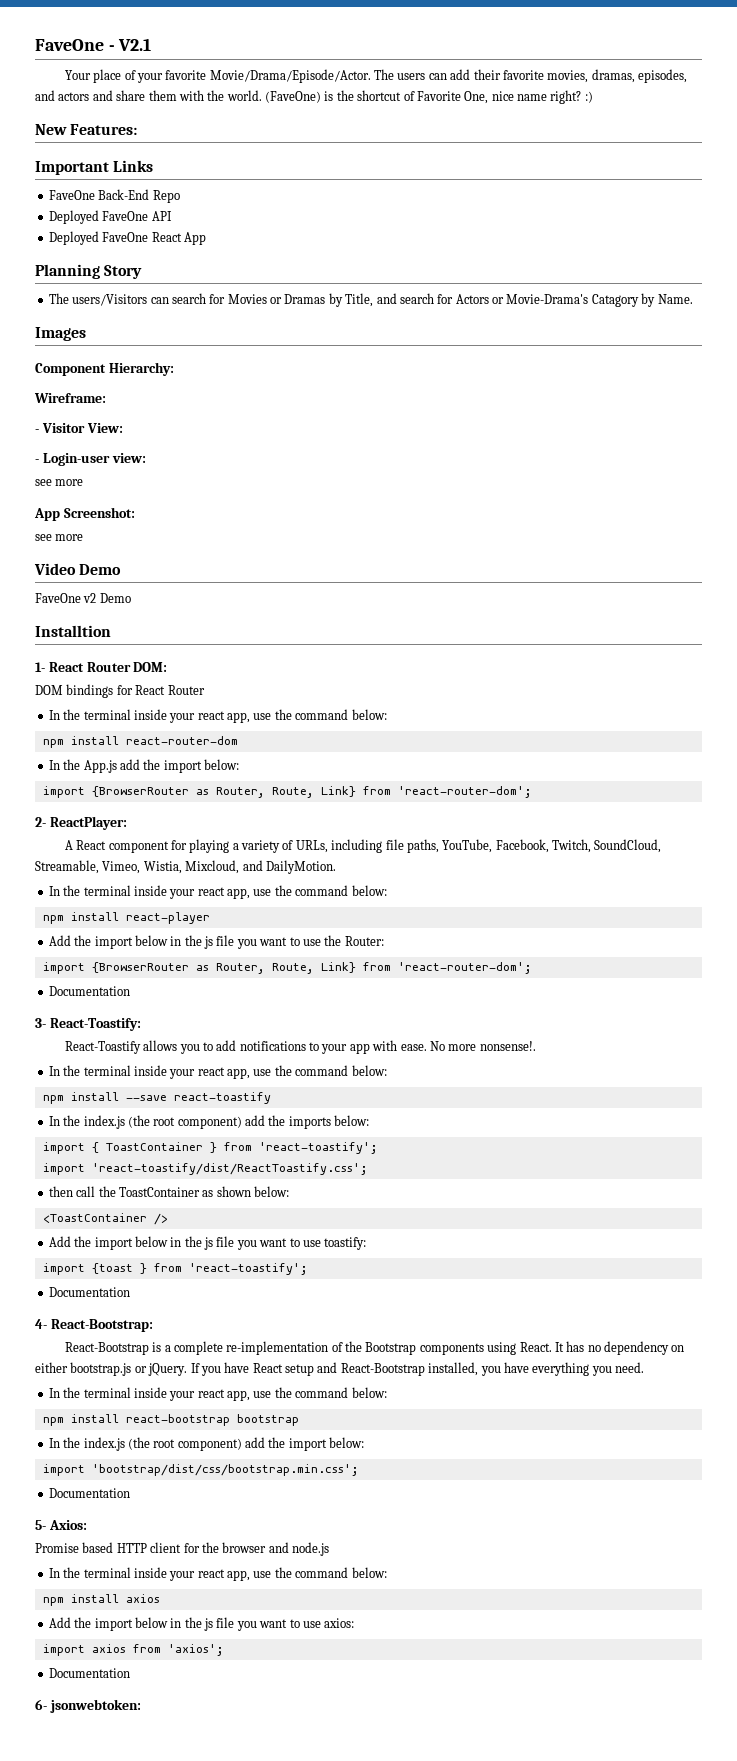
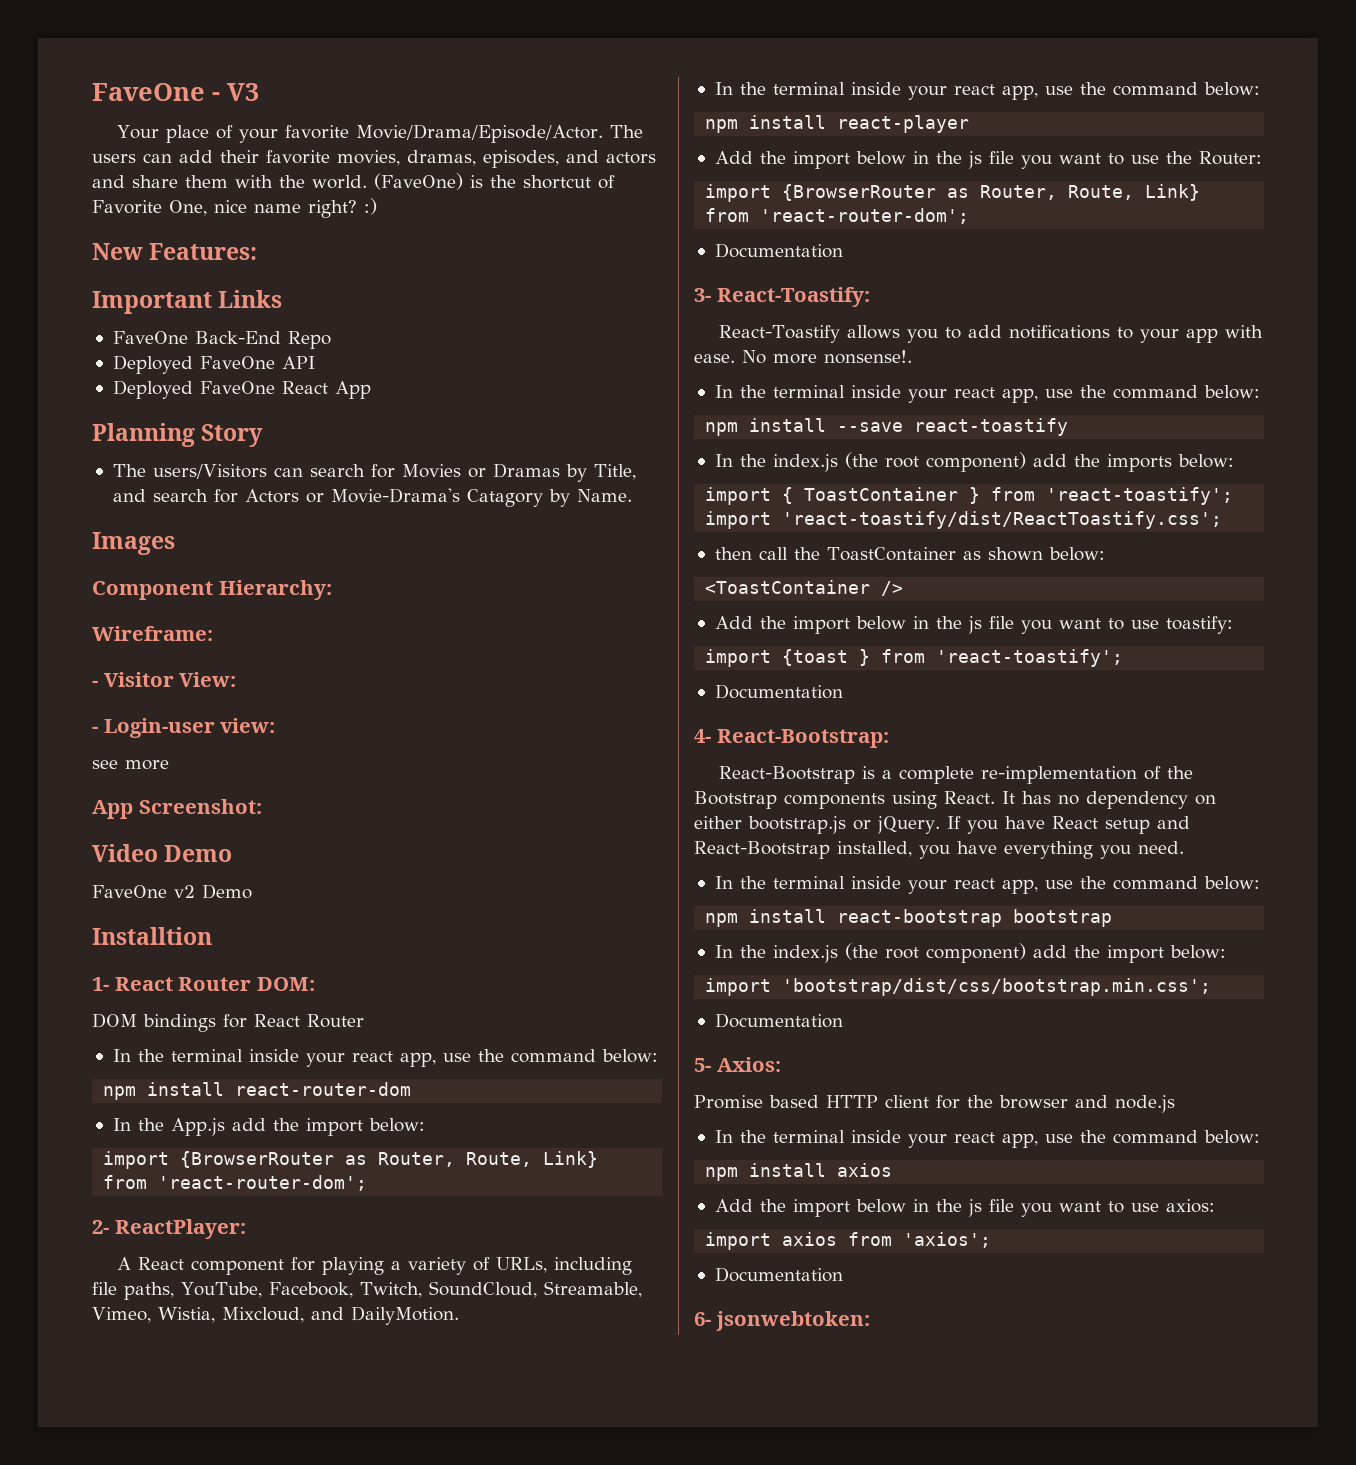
- FaveOne - V2.1
+ FaveOne - V3
  App Screenshot:
- see more

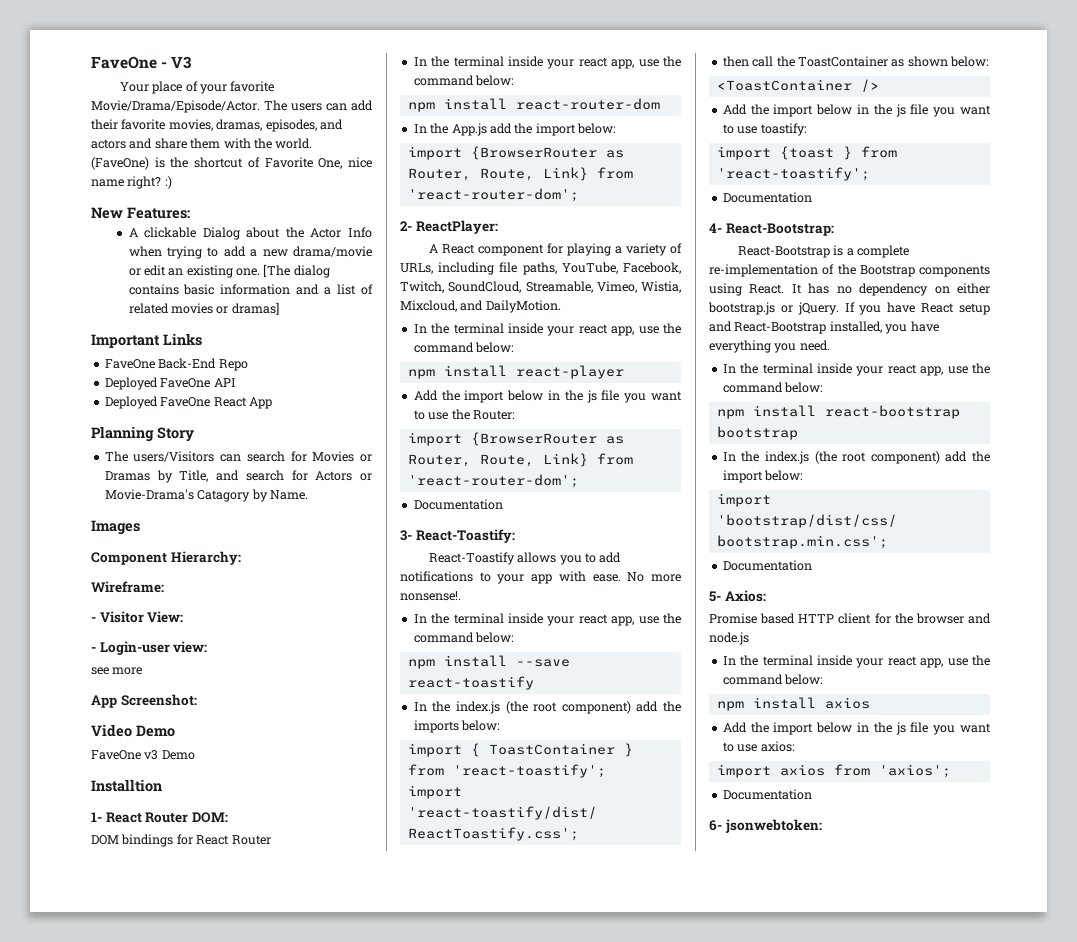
+ A clickable Dialog about the Actor Info when trying to add a new drama/movie or edit an existing one. [The dialog contains basic information and a list of related movies or dramas]
- FaveOne v2 Demo
+ FaveOne v3 Demo

